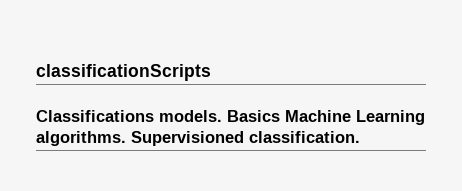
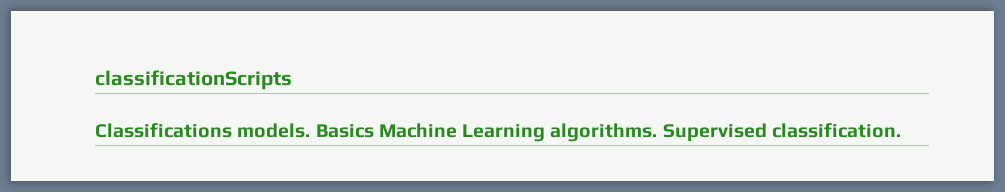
- Supervisioned classification.
+ Supervised classification.

